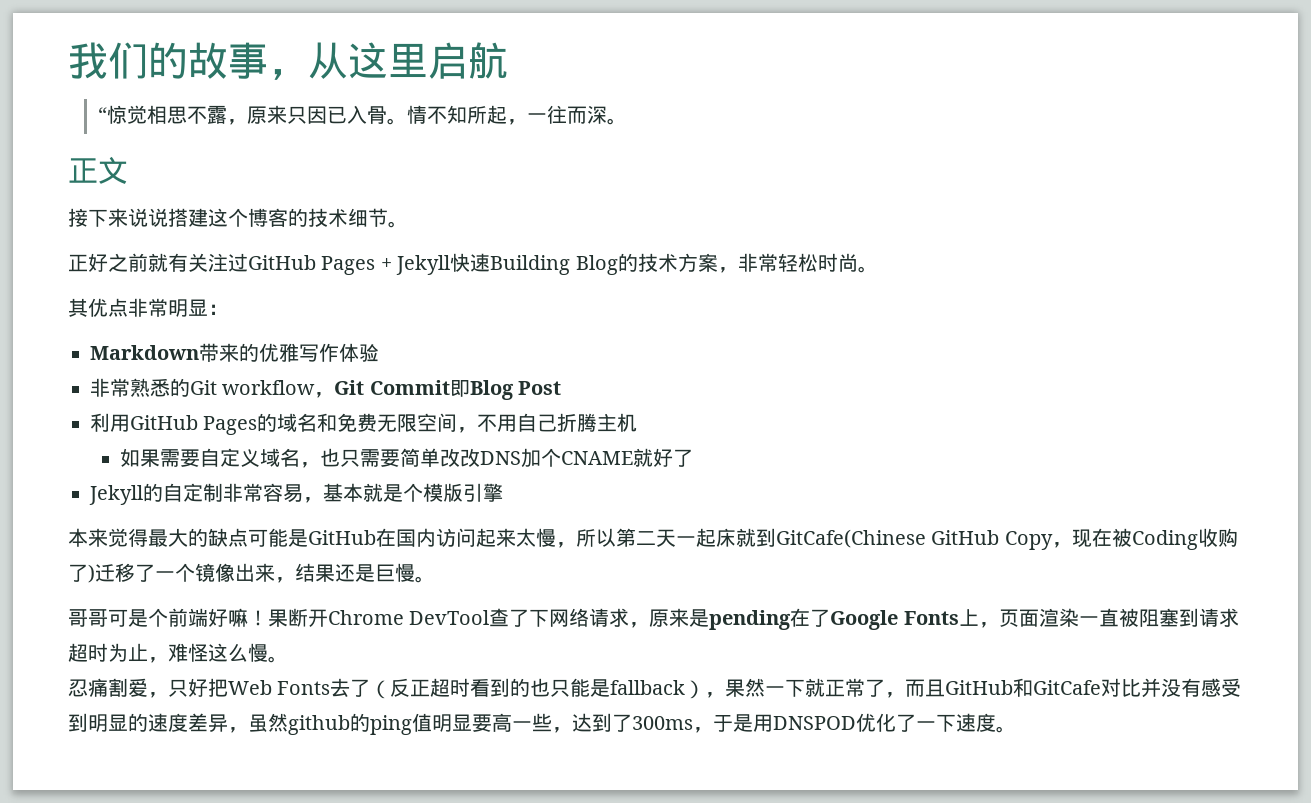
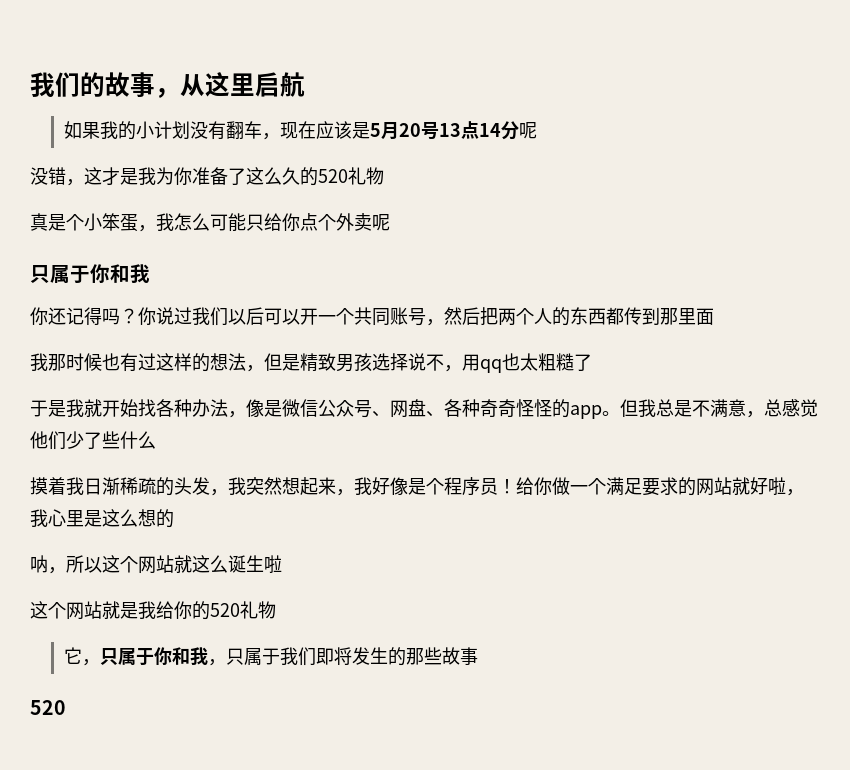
- “惊觉相思不露，原来只因已入骨。情不知所起，一往而深。
- 正文
- 接下来说说搭建这个博客的技术细节。
- 正好之前就有关注过GitHub Pages + Jekyll快速Building Blog的技术方案，非常轻松时尚。
- 其优点非常明显：
- Markdown带来的优雅写作体验
- 非常熟悉的Git workflow，Git Commit即Blog Post
- 利用GitHub Pages的域名和免费无限空间，不用自己折腾主机
- 如果需要自定义域名，也只需要简单改改DNS加个CNAME就好了
- Jekyll的自定制非常容易，基本就是个模版引擎
- 本来觉得最大的缺点可能是GitHub在国内访问起来太慢，所以第二天一起床就到GitCafe(Chinese GitHub Copy，现在被Coding收购了)迁移了一个镜像出来，结果还是巨慢。
- 哥哥可是个前端好嘛！果断开Chrome DevTool查了下网络请求，原来是pending在了Google Fonts上，页面渲染一直被阻塞到请求超时为止，难怪这么慢。
- 忍痛割爱，只好把Web Fonts去了（反正超时看到的也只能是fallback），果然一下就正常了，而且GitHub和GitCafe对比并没有感受到明显的速度差异，虽然github的ping值明显要高一些，达到了300ms，于是用DNSPOD优化了一下速度。
+ 如果我的小计划没有翻车，现在应该是5月20号13点14分呢
+ 没错，这才是我为你准备了这么久的520礼物
+ 真是个小笨蛋，我怎么可能只给你点个外卖呢
+ 只属于你和我
+ 你还记得吗？你说过我们以后可以开一个共同账号，然后把两个人的东西都传到那里面
+ 我那时候也有过这样的想法，但是精致男孩选择说不，用qq也太粗糙了
+ 于是我就开始找各种办法，像是微信公众号、网盘、各种奇奇怪怪的app。但我总是不满意，总感觉他们少了些什么
+ 摸着我日渐稀疏的头发，我突然想起来，我好像是个程序员！给你做一个满足要求的网站就好啦，我心里是这么想的
+ 呐，所以这个网站就这么诞生啦
+ 这个网站就是我给你的520礼物
+ 它，只属于你和我，只属于我们即将发生的那些故事
+ 520

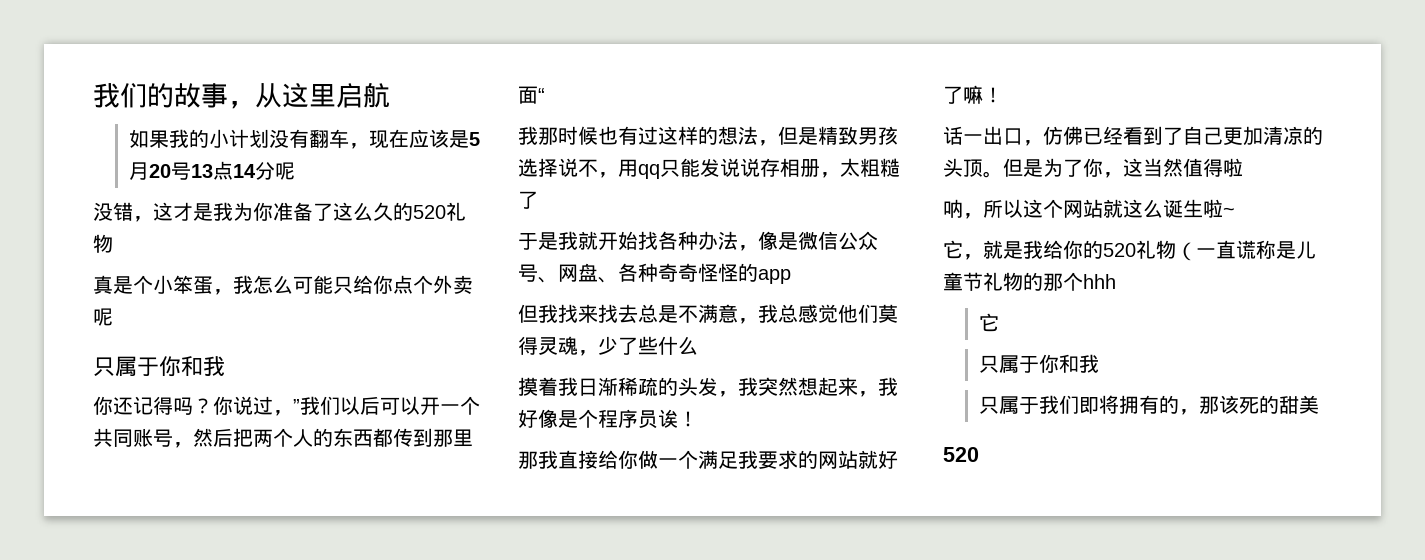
- 你说过我们以后可以开一个共同账号，然后把两个人的东西都传到那里面
+ 你说过，”我们以后可以开一个共同账号，然后把两个人的东西都传到那里面“
- 我那时候也有过这样的想法，但是精致男孩选择说不，用qq也太粗糙了
+ 我那时候也有过这样的想法，但是精致男孩选择说不，用qq只能发说说存相册，太粗糙了
- 于是我就开始找各种办法，像是微信公众号、网盘、各种奇奇怪怪的app。但我总是不满意，总感觉他们少了些什么
+ 于是我就开始找各种办法，像是微信公众号、网盘、各种奇奇怪怪的app
+ 但我找来找去总是不满意，我总感觉他们莫得灵魂，少了些什么
- 摸着我日渐稀疏的头发，我突然想起来，我好像是个程序员！给你做一个满足要求的网站就好啦，我心里是这么想的
+ 摸着我日渐稀疏的头发，我突然想起来，我好像是个程序员诶！
+ 那我直接给你做一个满足我要求的网站就好了嘛！
+ 话一出口，仿佛已经看到了自己更加清凉的头顶。但是为了你，这当然值得啦
- 呐，所以这个网站就这么诞生啦
- 这个网站就是我给你的520礼物
- 它，只属于你和我，只属于我们即将发生的那些故事
+ 呐，所以这个网站就这么诞生啦~
+ 它，就是我给你的520礼物（一直谎称是儿童节礼物的那个hhh
+ 它
+ 只属于你和我
+ 只属于我们即将拥有的，那该死的甜美

